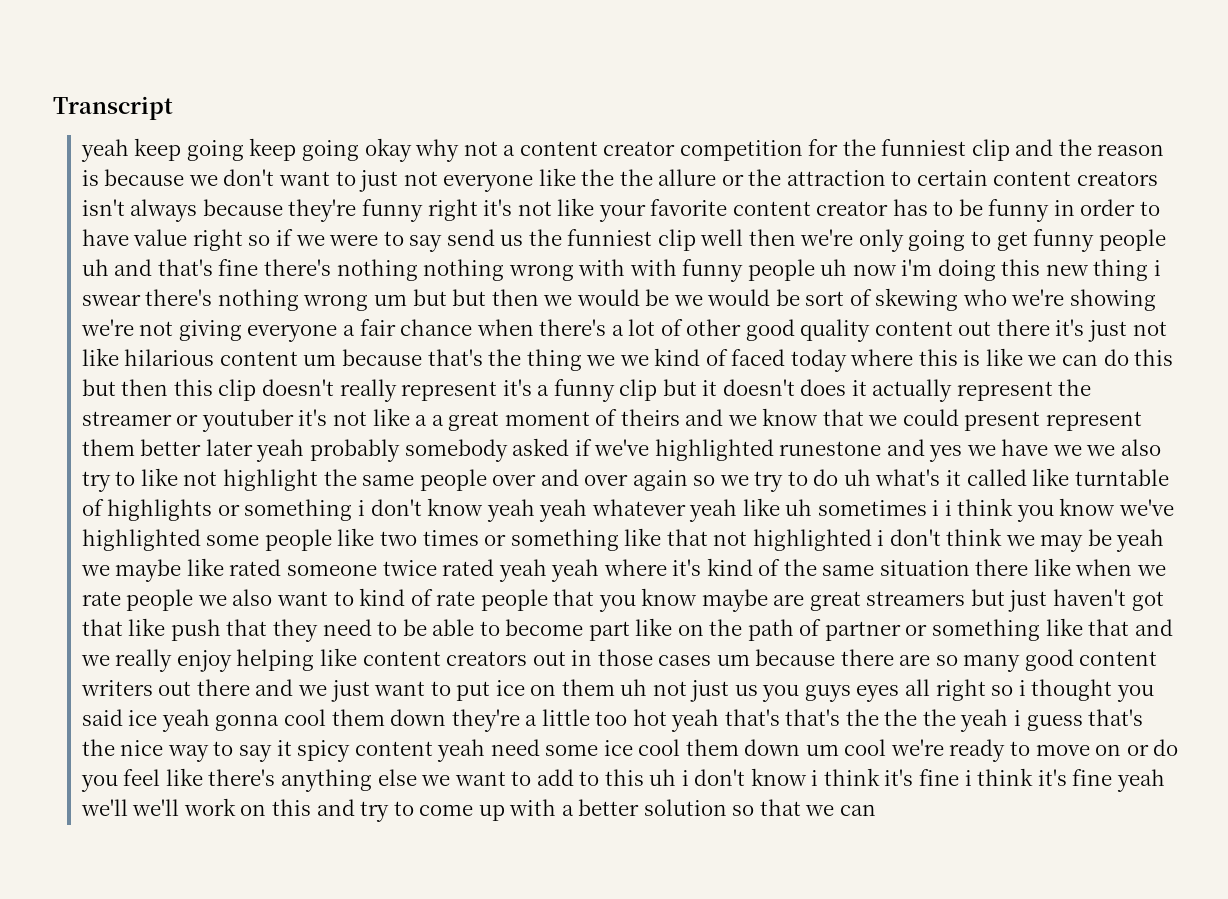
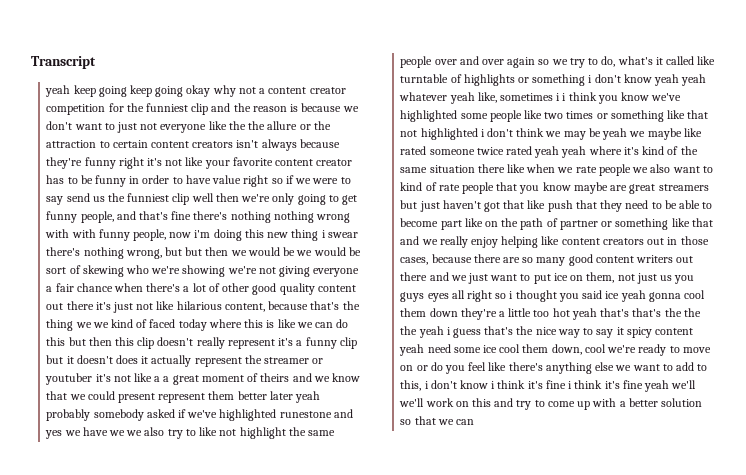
- yeah keep going keep going okay why not a content creator competition for the funniest clip and the reason is because we don't want to just not everyone like the the allure or the attraction to certain content creators isn't always because they're funny right it's not like your favorite content creator has to be funny in order to have value right so if we were to say send us the funniest clip well then we're only going to get funny people uh and that's fine there's nothing nothing wrong with with funny people uh now i'm doing this new thing i swear there's nothing wrong um but but then we would be we would be sort of skewing who we're showing we're not giving everyone a fair chance when there's a lot of other good quality content out there it's just not like hilarious content um because that's the thing we we kind of faced today where this is like we can do this but then this clip doesn't really represent it's a funny clip but it doesn't does it actually represent the streamer or youtuber it's not like a a great moment of theirs and we know that we could present represent them better later yeah probably somebody asked if we've highlighted runestone and yes we have we we also try to like not highlight the same people over and over again so we try to do uh what's it called like turntable of highlights or something i don't know yeah yeah whatever yeah like uh sometimes i i think you know we've highlighted some people like two times or something like that not highlighted i don't think we may be yeah we maybe like rated someone twice rated yeah yeah where it's kind of the same situation there like when we rate people we also want to kind of rate people that you know maybe are great streamers but just haven't got that like push that they need to be able to become part like on the path of partner or something like that and we really enjoy helping like content creators out in those cases um because there are so many good content writers out there and we just want to put ice on them uh not just us you guys eyes all right so i thought you said ice yeah gonna cool them down they're a little too hot yeah that's that's the the the yeah i guess that's the nice way to say it spicy content yeah need some ice cool them down um cool we're ready to move on or do you feel like there's anything else we want to add to this uh i don't know i think it's fine i think it's fine yeah we'll we'll work on this and try to come up with a better solution so that we can
+ yeah keep going keep going okay why not a content creator competition for the funniest clip and the reason is because we don't want to just not everyone like the the allure or the attraction to certain content creators isn't always because they're funny right it's not like your favorite content creator has to be funny in order to have value right so if we were to say send us the funniest clip well then we're only going to get funny people, and that's fine there's nothing nothing wrong with with funny people, now i'm doing this new thing i swear there's nothing wrong, but but then we would be we would be sort of skewing who we're showing we're not giving everyone a fair chance when there's a lot of other good quality content out there it's just not like hilarious content, because that's the thing we we kind of faced today where this is like we can do this but then this clip doesn't really represent it's a funny clip but it doesn't does it actually represent the streamer or youtuber it's not like a a great moment of theirs and we know that we could present represent them better later yeah probably somebody asked if we've highlighted runestone and yes we have we we also try to like not highlight the same people over and over again so we try to do, what's it called like turntable of highlights or something i don't know yeah yeah whatever yeah like, sometimes i i think you know we've highlighted some people like two times or something like that not highlighted i don't think we may be yeah we maybe like rated someone twice rated yeah yeah where it's kind of the same situation there like when we rate people we also want to kind of rate people that you know maybe are great streamers but just haven't got that like push that they need to be able to become part like on the path of partner or something like that and we really enjoy helping like content creators out in those cases, because there are so many good content writers out there and we just want to put ice on them, not just us you guys eyes all right so i thought you said ice yeah gonna cool them down they're a little too hot yeah that's that's the the the yeah i guess that's the nice way to say it spicy content yeah need some ice cool them down, cool we're ready to move on or do you feel like there's anything else we want to add to this, i don't know i think it's fine i think it's fine yeah we'll we'll work on this and try to come up with a better solution so that we can

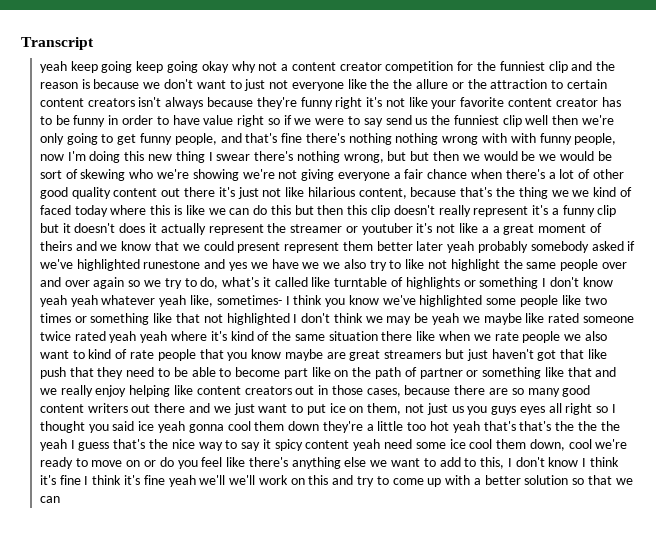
- yeah keep going keep going okay why not a content creator competition for the funniest clip and the reason is because we don't want to just not everyone like the the allure or the attraction to certain content creators isn't always because they're funny right it's not like your favorite content creator has to be funny in order to have value right so if we were to say send us the funniest clip well then we're only going to get funny people, and that's fine there's nothing nothing wrong with with funny people, now i'm doing this new thing i swear there's nothing wrong, but but then we would be we would be sort of skewing who we're showing we're not giving everyone a fair chance when there's a lot of other good quality content out there it's just not like hilarious content, because that's the thing we we kind of faced today where this is like we can do this but then this clip doesn't really represent it's a funny clip but it doesn't does it actually represent the streamer or youtuber it's not like a a great moment of theirs and we know that we could present represent them better later yeah probably somebody asked if we've highlighted runestone and yes we have we we also try to like not highlight the same people over and over again so we try to do, what's it called like turntable of highlights or something i don't know yeah yeah whatever yeah like, sometimes i i think you know we've highlighted some people like two times or something like that not highlighted i don't think we may be yeah we maybe like rated someone twice rated yeah yeah where it's kind of the same situation there like when we rate people we also want to kind of rate people that you know maybe are great streamers but just haven't got that like push that they need to be able to become part like on the path of partner or something like that and we really enjoy helping like content creators out in those cases, because there are so many good content writers out there and we just want to put ice on them, not just us you guys eyes all right so i thought you said ice yeah gonna cool them down they're a little too hot yeah that's that's the the the yeah i guess that's the nice way to say it spicy content yeah need some ice cool them down, cool we're ready to move on or do you feel like there's anything else we want to add to this, i don't know i think it's fine i think it's fine yeah we'll we'll work on this and try to come up with a better solution so that we can
+ yeah keep going keep going okay why not a content creator competition for the funniest clip and the reason is because we don't want to just not everyone like the the allure or the attraction to certain content creators isn't always because they're funny right it's not like your favorite content creator has to be funny in order to have value right so if we were to say send us the funniest clip well then we're only going to get funny people, and that's fine there's nothing nothing wrong with with funny people, now I'm doing this new thing I swear there's nothing wrong, but but then we would be we would be sort of skewing who we're showing we're not giving everyone a fair chance when there's a lot of other good quality content out there it's just not like hilarious content, because that's the thing we we kind of faced today where this is like we can do this but then this clip doesn't really represent it's a funny clip but it doesn't does it actually represent the streamer or youtuber it's not like a a great moment of theirs and we know that we could present represent them better later yeah probably somebody asked if we've highlighted runestone and yes we have we we also try to like not highlight the same people over and over again so we try to do, what's it called like turntable of highlights or something I don't know yeah yeah whatever yeah like, sometimes- I think you know we've highlighted some people like two times or something like that not highlighted I don't think we may be yeah we maybe like rated someone twice rated yeah yeah where it's kind of the same situation there like when we rate people we also want to kind of rate people that you know maybe are great streamers but just haven't got that like push that they need to be able to become part like on the path of partner or something like that and we really enjoy helping like content creators out in those cases, because there are so many good content writers out there and we just want to put ice on them, not just us you guys eyes all right so I thought you said ice yeah gonna cool them down they're a little too hot yeah that's that's the the the yeah I guess that's the nice way to say it spicy content yeah need some ice cool them down, cool we're ready to move on or do you feel like there's anything else we want to add to this, I don't know I think it's fine I think it's fine yeah we'll we'll work on this and try to come up with a better solution so that we can

